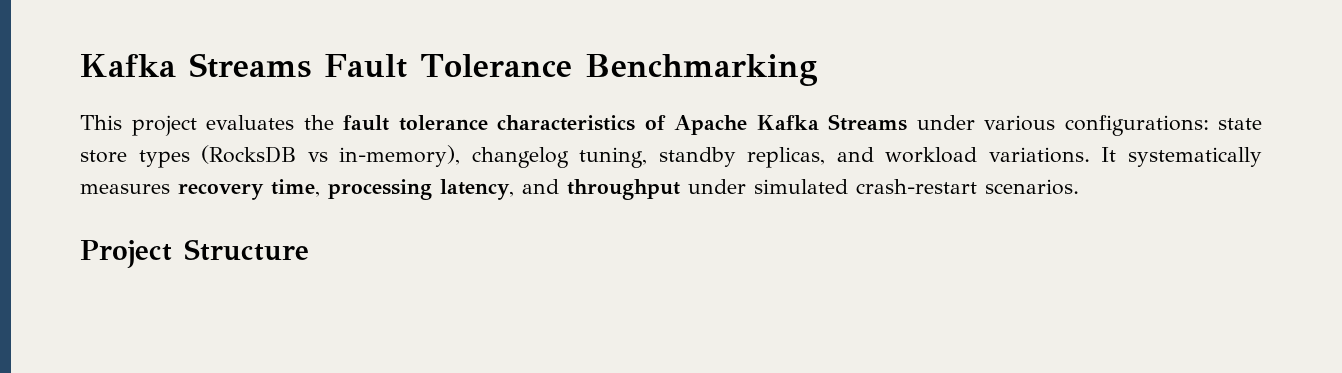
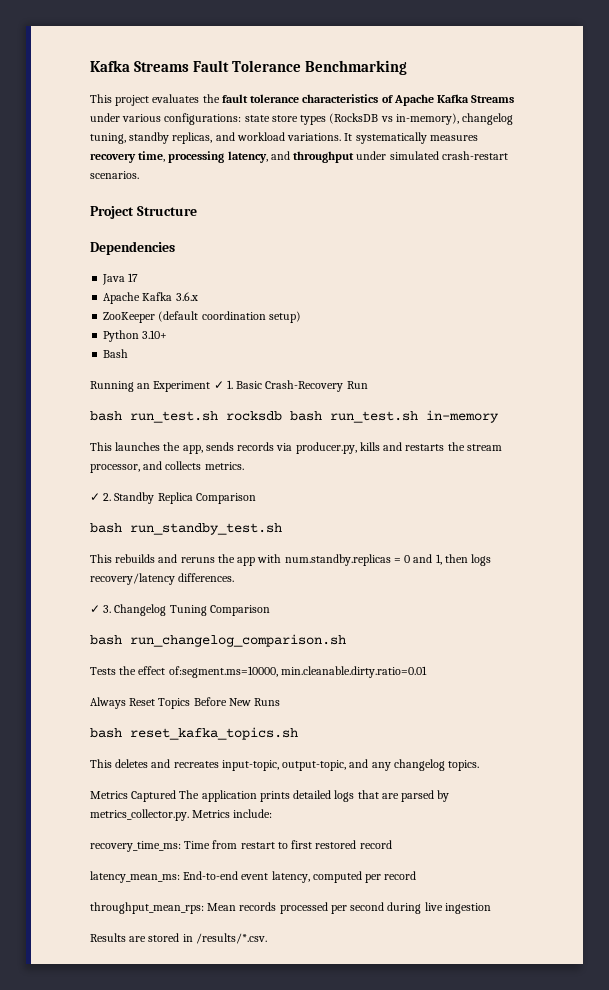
+ Dependencies
+ Java 17
+ Apache Kafka 3.6.x
+ ZooKeeper (default coordination setup)
+ Python 3.10+
+ Bash
+ Running an Experiment ✓ 1. Basic Crash-Recovery Run
+ bash run_test.sh rocksdb bash run_test.sh in-memory
+ This launches the app, sends records via producer.py, kills and restarts the stream processor, and collects metrics.
+ ✓ 2. Standby Replica Comparison
+ bash run_standby_test.sh
+ This rebuilds and reruns the app with num.standby.replicas = 0 and 1, then logs recovery/latency differences.
+ ✓ 3. Changelog Tuning Comparison
+ bash run_changelog_comparison.sh
+ Tests the effect of:segment.ms=10000, min.cleanable.dirty.ratio=0.01
+ Always Reset Topics Before New Runs
+ bash reset_kafka_topics.sh
+ This deletes and recreates input-topic, output-topic, and any changelog topics.
+ Metrics Captured The application prints detailed logs that are parsed by metrics_collector.py. Metrics include:
+ recovery_time_ms: Time from restart to first restored record
+ latency_mean_ms: End-to-end event latency, computed per record
+ throughput_mean_rps: Mean records processed per second during live ingestion
+ Results are stored in /results/*.csv.

